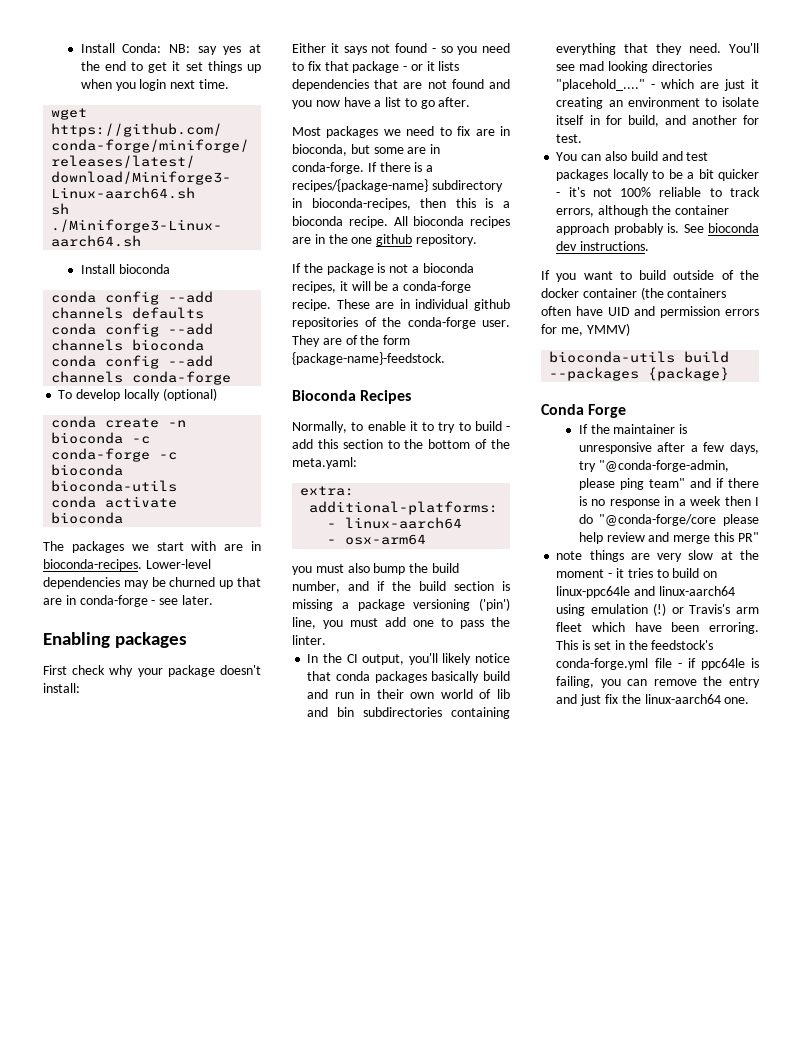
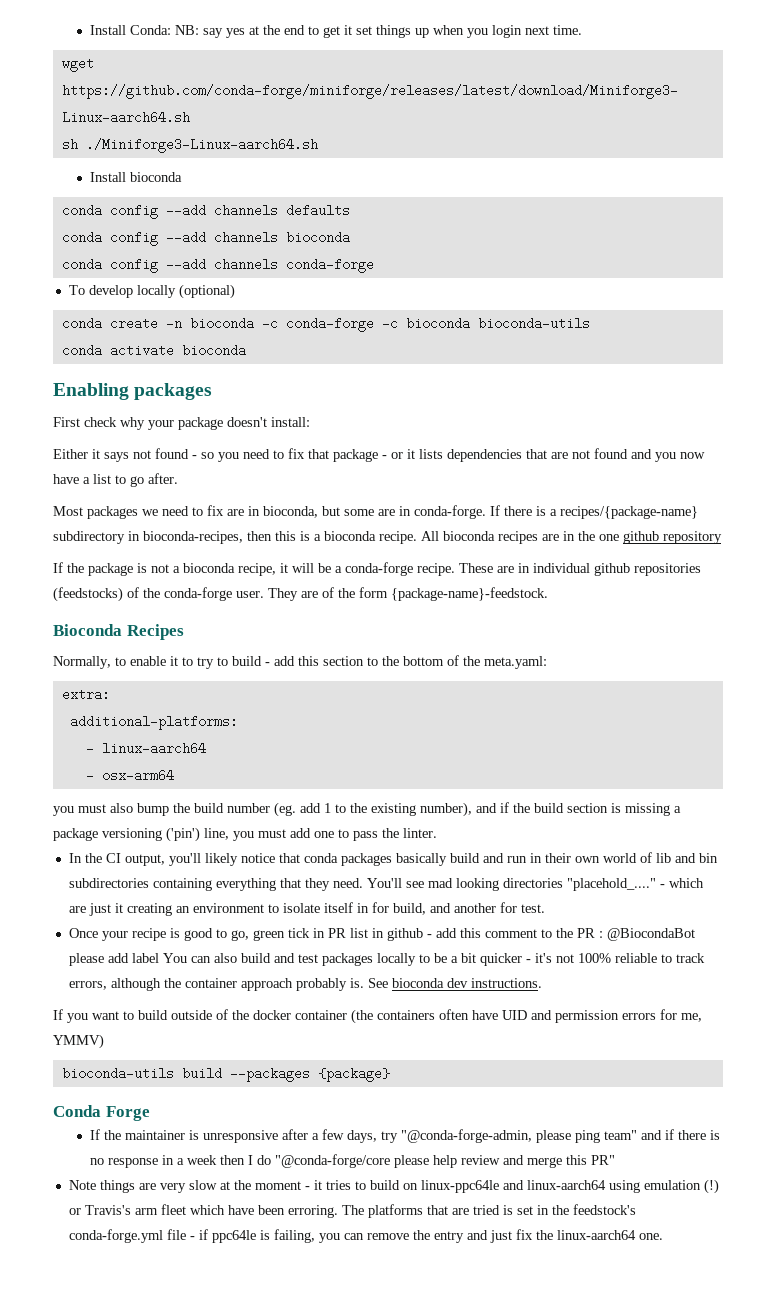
- The packages we start with are in bioconda-recipes. Lower-level dependencies may be churned up that are in conda-forge - see later.
- All bioconda recipes are in the one github repository.
+ All bioconda recipes are in the one github repository
- If the package is not a bioconda recipes, it will be a conda-forge recipe.
+ If the package is not a bioconda recipe, it will be a conda-forge recipe.
- These are in individual github repositories of the conda-forge user.
+ These are in individual github repositories (feedstocks) of the conda-forge user.
- you must also bump the build number, and if the build section is missing a package versioning ('pin') line, you must add one to pass the linter.
+ you must also bump the build number (eg. add 1 to the existing number), and if the build section is missing a package versioning ('pin') line, you must add one to pass the linter.
- You can also build and test packages locally to be a bit quicker - it's not 100% reliable to track errors, although the container approach probably is.
+ Once your recipe is good to go, green tick in PR list in github - add this comment to the PR : @BiocondaBot please add label You can also build and test packages locally to be a bit quicker - it's not 100% reliable to track errors, although the container approach probably is.
- note things are very slow at the moment - it tries to build on linux-ppc64le and linux-aarch64 using emulation (!) or Travis's arm fleet which have been erroring.
+ Note things are very slow at the moment - it tries to build on linux-ppc64le and linux-aarch64 using emulation (!) or Travis's arm fleet which have been erroring.
- This is set in the feedstock's conda-forge.yml file - if ppc64le is failing, you can remove the entry and just fix the linux-aarch64 one.
+ The platforms that are tried is set in the feedstock's conda-forge.yml file - if ppc64le is failing, you can remove the entry and just fix the linux-aarch64 one.

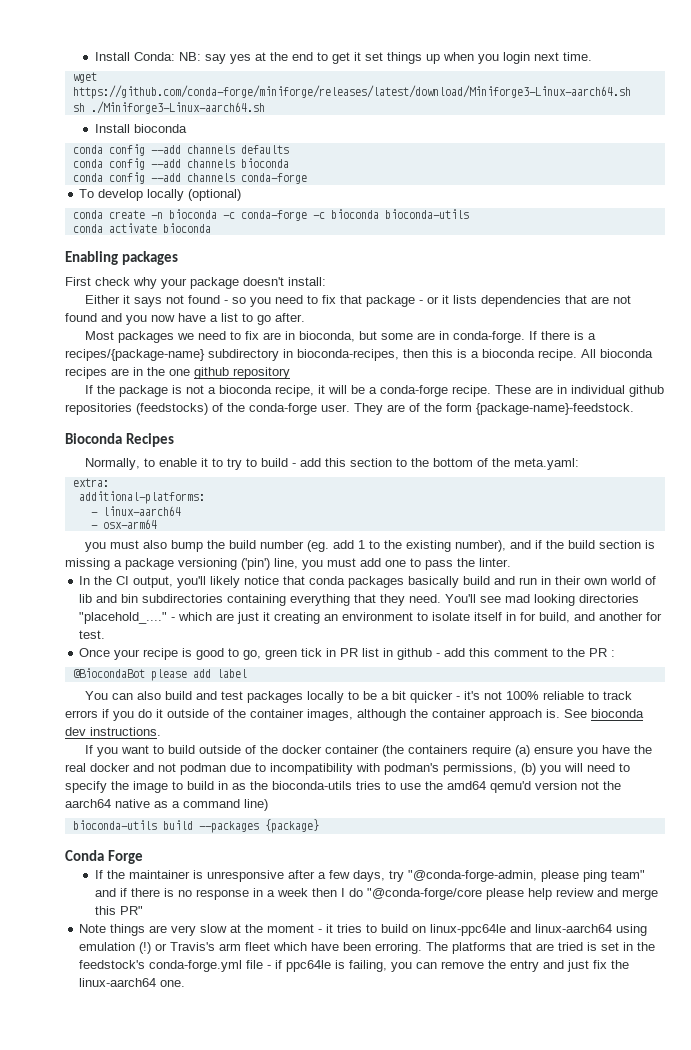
- Once your recipe is good to go, green tick in PR list in github - add this comment to the PR : @BiocondaBot please add label You can also build and test packages locally to be a bit quicker - it's not 100% reliable to track errors, although the container approach probably is.
+ Once your recipe is good to go, green tick in PR list in github - add this comment to the PR :
+ @BiocondaBot please add label
+ You can also build and test packages locally to be a bit quicker - it's not 100% reliable to track errors if you do it outside of the container images, although the container approach is.
- If you want to build outside of the docker container (the containers often have UID and permission errors for me, YMMV)
+ If you want to build outside of the docker container (the containers require (a) ensure you have the real docker and not podman due to incompatibility with podman's permissions, (b) you will need to specify the image to build in as the bioconda-utils tries to use the amd64 qemu'd version not the aarch64 native as a command line)

